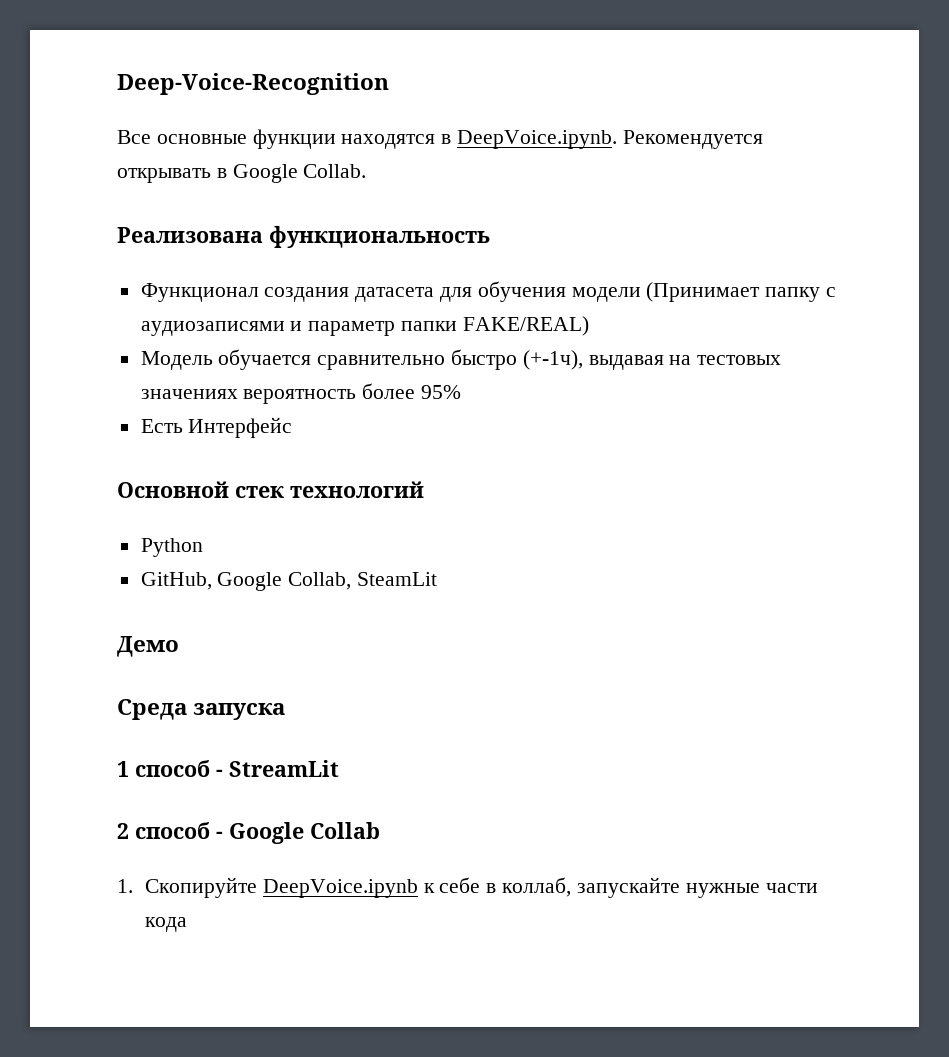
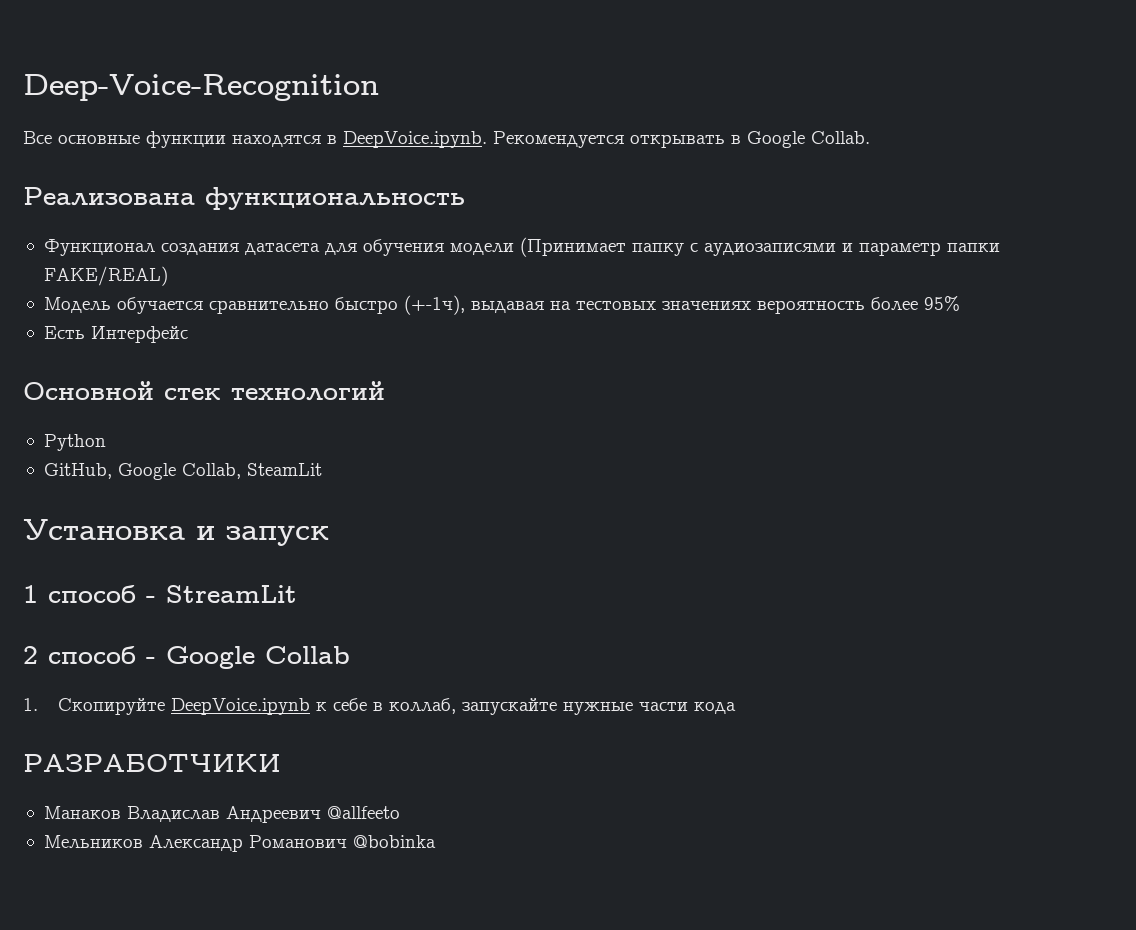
- Демо
- Среда запуска
+ Установка и запуск
+ РАЗРАБОТЧИКИ
+ Манаков Владислав Андреевич @allfeeto
+ Мельников Александр Романович @bobinka

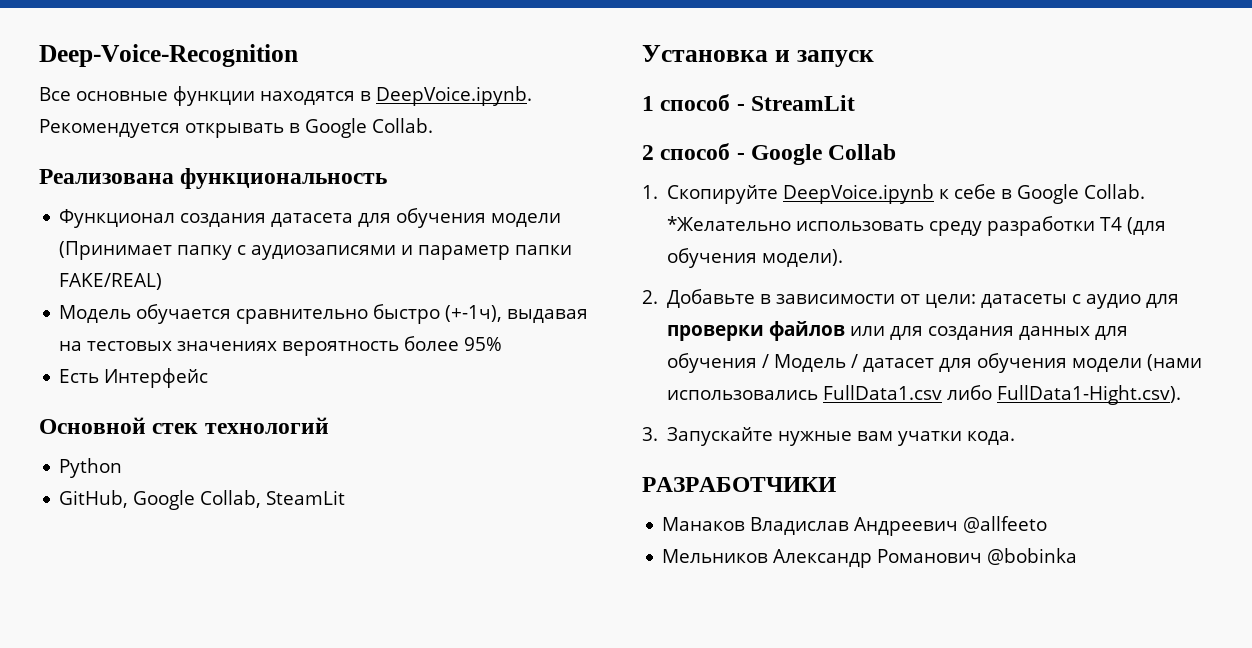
- 1. Скопируйте DeepVoice.ipynb к себе в коллаб, запускайте нужные части кода
+ 1. Скопируйте DeepVoice.ipynb к себе в Google Collab. *Желательно использовать среду разработки Т4 (для обучения модели).
+ 2. Добавьте в зависимости от цели: датасеты с аудио для проверки файлов или для создания данных для обучения / Модель / датасет для обучения модели (нами использовались FullData1.csv либо FullData1-Hight.csv).
+ 3. Запускайте нужные вам учатки кода.

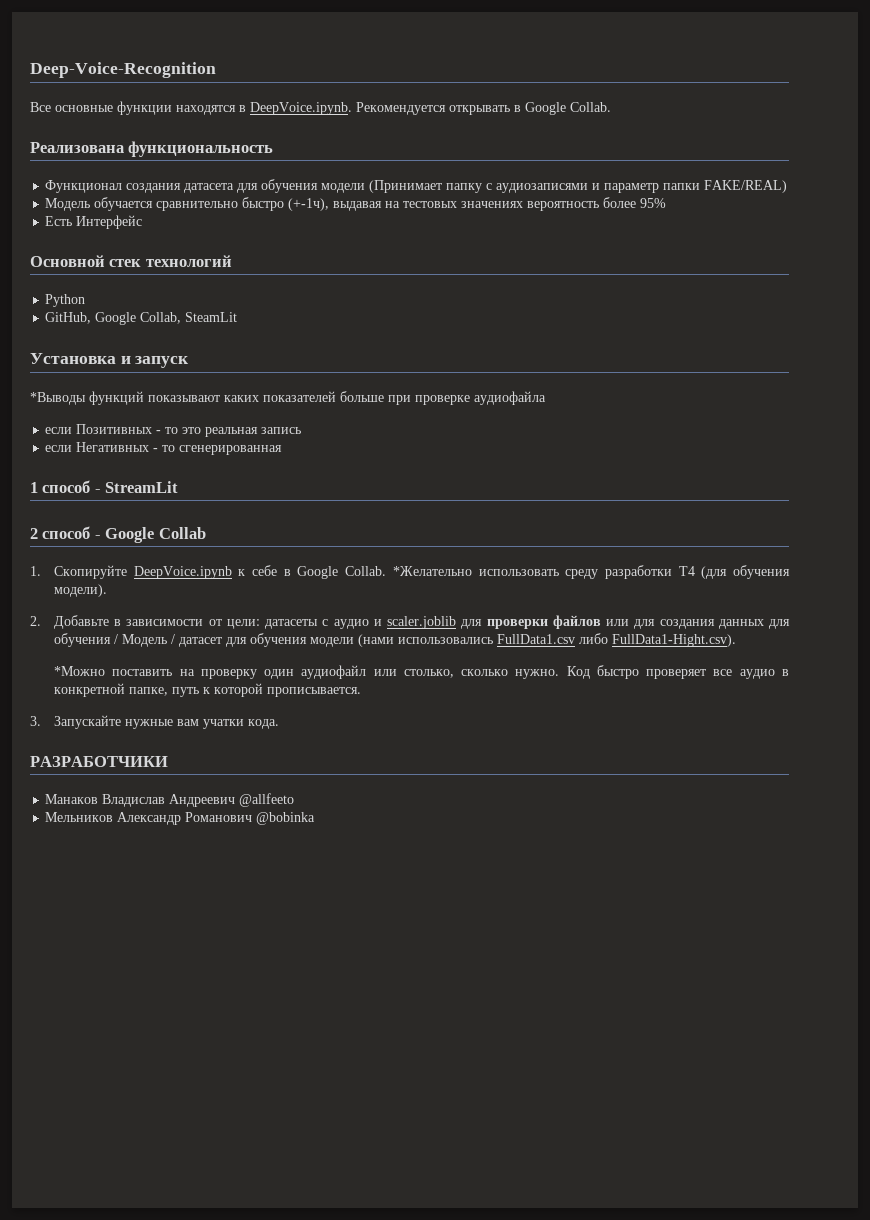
+ *Выводы функций показывают каких показателей больше при проверке аудиофайла
+ если Позитивных - то это реальная запись
+ если Негативных - то сгенерированная
- 2. Добавьте в зависимости от цели: датасеты с аудио для проверки файлов или для создания данных для обучения / Модель / датасет для обучения модели (нами использовались FullData1.csv либо FullData1-Hight.csv).
+ 2. Добавьте в зависимости от цели: датасеты с аудио и scaler.joblib для проверки файлов или для создания данных для обучения / Модель / датасет для обучения модели (нами использовались FullData1.csv либо FullData1-Hight.csv).
+ *Можно поставить на проверку один аудиофайл или столько, сколько нужно. Код быстро проверяет все аудио в конкретной папке, путь к которой прописывается.

